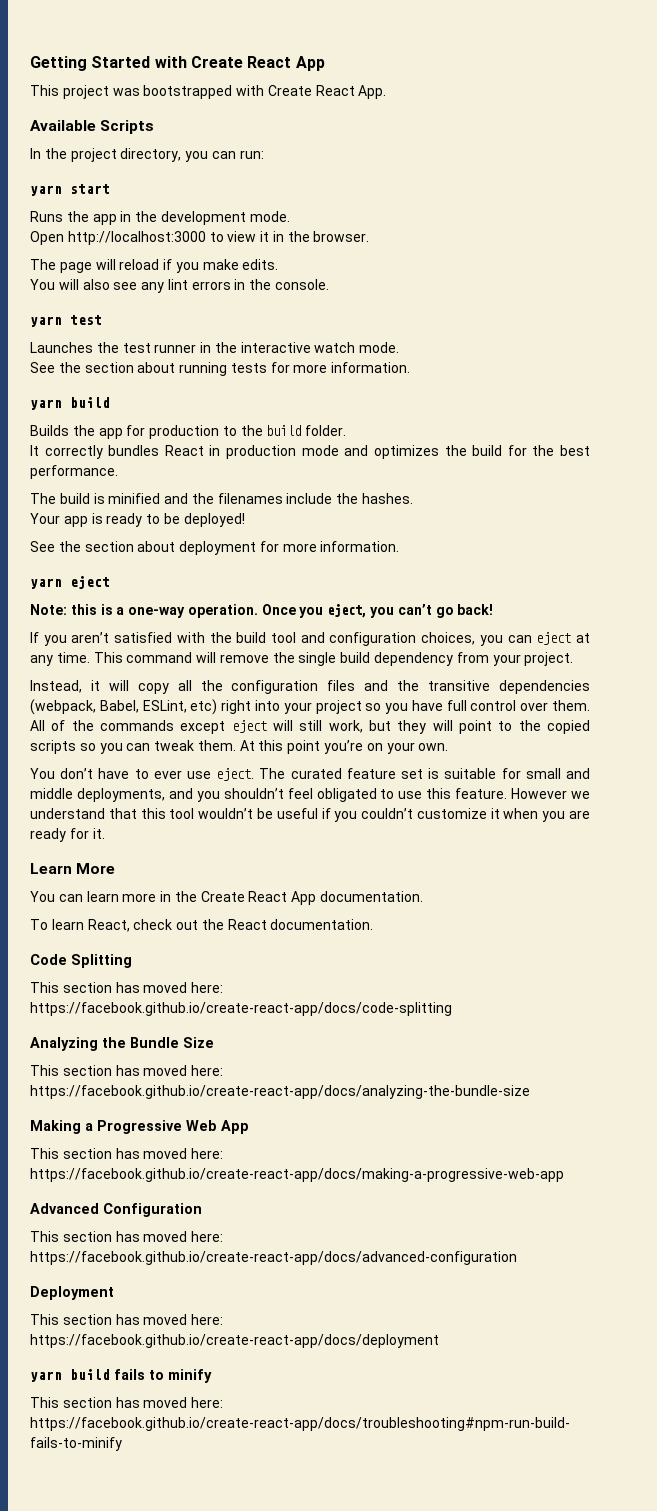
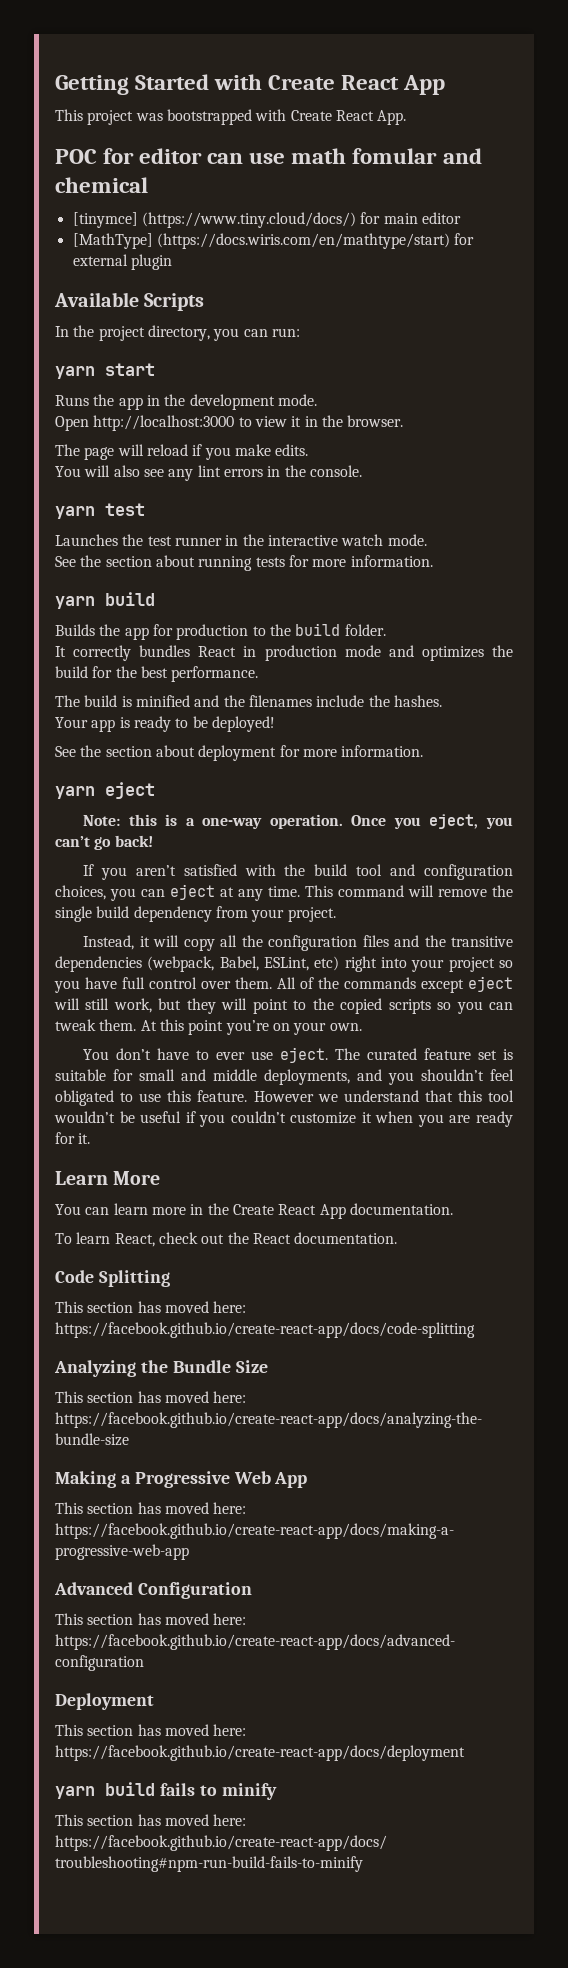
+ POC for editor can use math fomular and chemical
+ [tinymce] (https://www.tiny.cloud/docs/) for main editor
+ [MathType] (https://docs.wiris.com/en/mathtype/start) for external plugin

